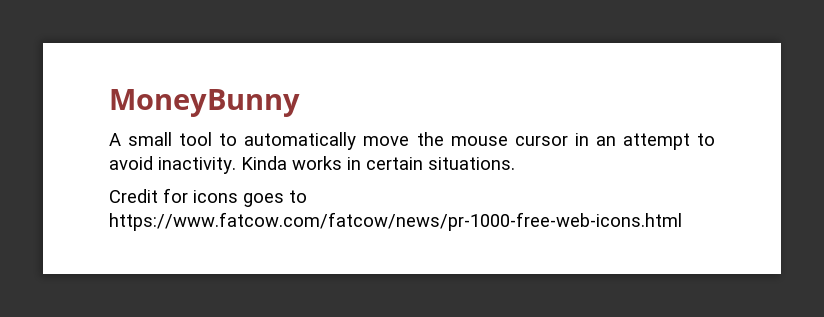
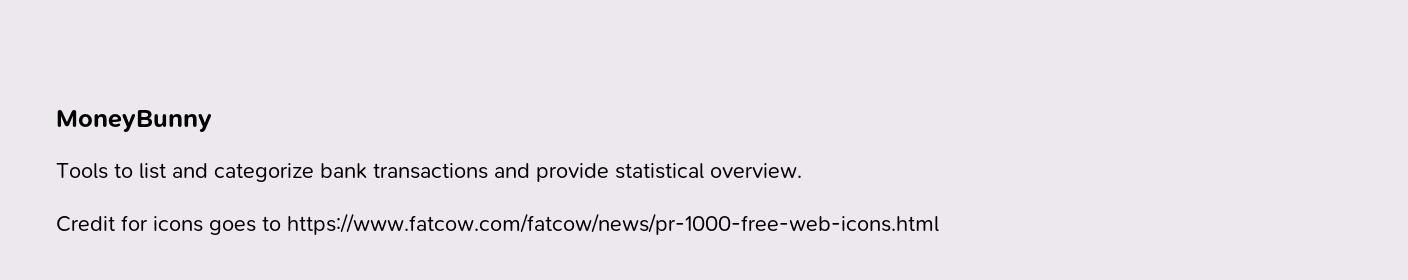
- A small tool to automatically move the mouse cursor in an attempt to avoid inactivity. Kinda works in certain situations.
+ Tools to list and categorize bank transactions and provide statistical overview.

